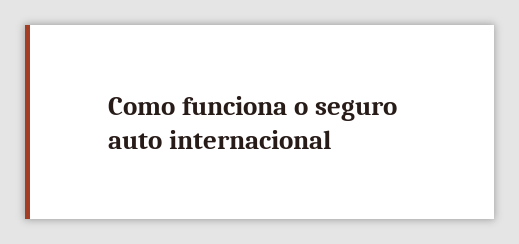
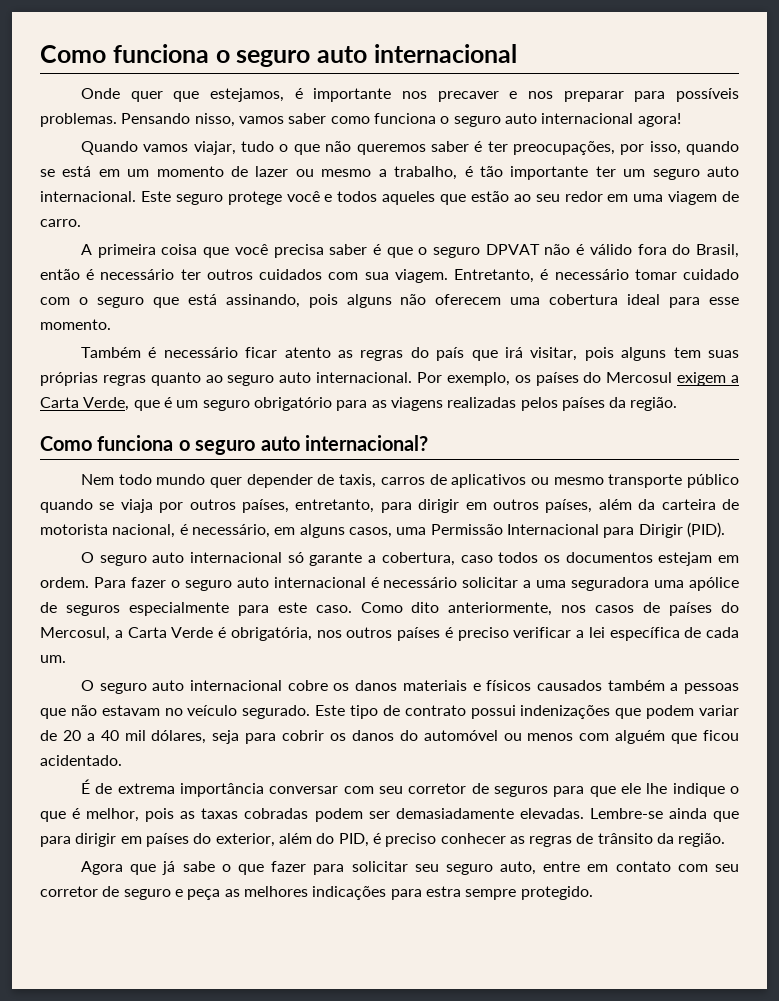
+ Onde quer que estejamos, é importante nos precaver e nos preparar para possíveis problemas. Pensando nisso, vamos saber como funciona o seguro auto internacional agora!
+ Quando vamos viajar, tudo o que não queremos saber é ter preocupações, por isso, quando se está em um momento de lazer ou mesmo a trabalho, é tão importante ter um seguro auto internacional. Este seguro protege você e todos aqueles que estão ao seu redor em uma viagem de carro.
+ A primeira coisa que você precisa saber é que o seguro DPVAT não é válido fora do Brasil, então é necessário ter outros cuidados com sua viagem. Entretanto, é necessário tomar cuidado com o seguro que está assinando, pois alguns não oferecem uma cobertura ideal para esse momento.
+ Também é necessário ficar atento as regras do país que irá visitar, pois alguns tem suas próprias regras quanto ao seguro auto internacional. Por exemplo, os países do Mercosul exigem a Carta Verde, que é um seguro obrigatório para as viagens realizadas pelos países da região.
+ Como funciona o seguro auto internacional?
+ Nem todo mundo quer depender de taxis, carros de aplicativos ou mesmo transporte público quando se viaja por outros países, entretanto, para dirigir em outros países, além da carteira de motorista nacional, é necessário, em alguns casos, uma Permissão Internacional para Dirigir (PID).
+ O seguro auto internacional só garante a cobertura, caso todos os documentos estejam em ordem. Para fazer o seguro auto internacional é necessário solicitar a uma seguradora uma apólice de seguros especialmente para este caso. Como dito anteriormente, nos casos de países do Mercosul, a Carta Verde é obrigatória, nos outros países é preciso verificar a lei específica de cada um.
+ O seguro auto internacional cobre os danos materiais e físicos causados também a pessoas que não estavam no veículo segurado. Este tipo de contrato possui indenizações que podem variar de 20 a 40 mil dólares, seja para cobrir os danos do automóvel ou menos com alguém que ficou acidentado.
+ É de extrema importância conversar com seu corretor de seguros para que ele lhe indique o que é melhor, pois as taxas cobradas podem ser demasiadamente elevadas. Lembre-se ainda que para dirigir em países do exterior, além do PID, é preciso conhecer as regras de trânsito da região.
+ Agora que já sabe o que fazer para solicitar seu seguro auto, entre em contato com seu corretor de seguro e peça as melhores indicações para estra sempre protegido.

